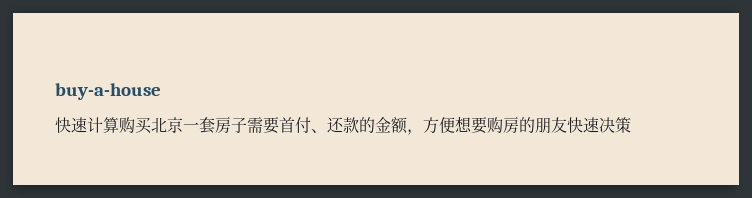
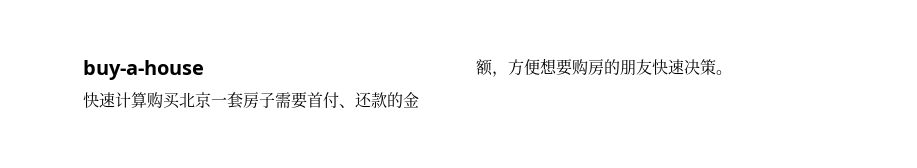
- 快速计算购买北京一套房子需要首付、还款的金额，方便想要购房的朋友快速决策
+ 快速计算购买北京一套房子需要首付、还款的金额，方便想要购房的朋友快速决策。

